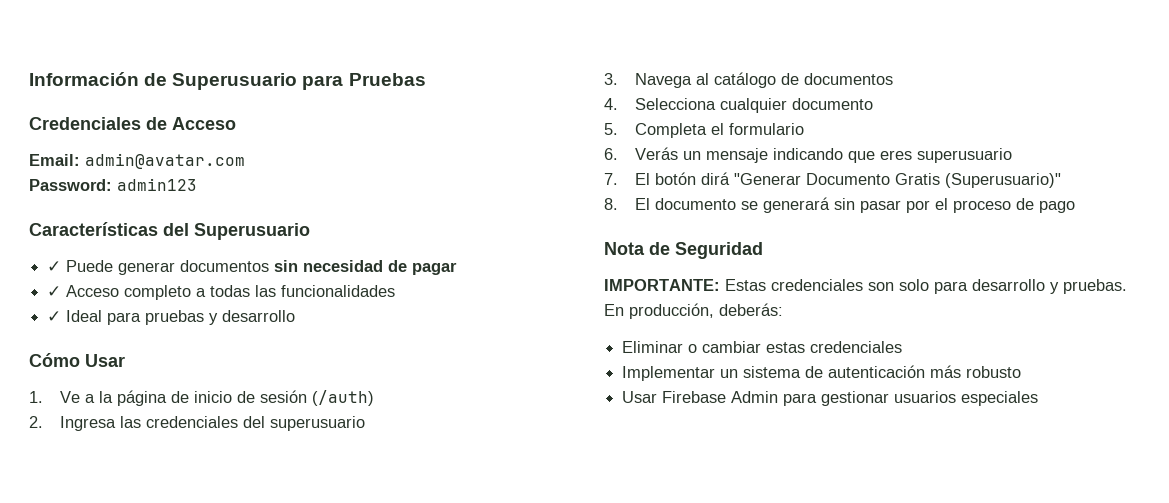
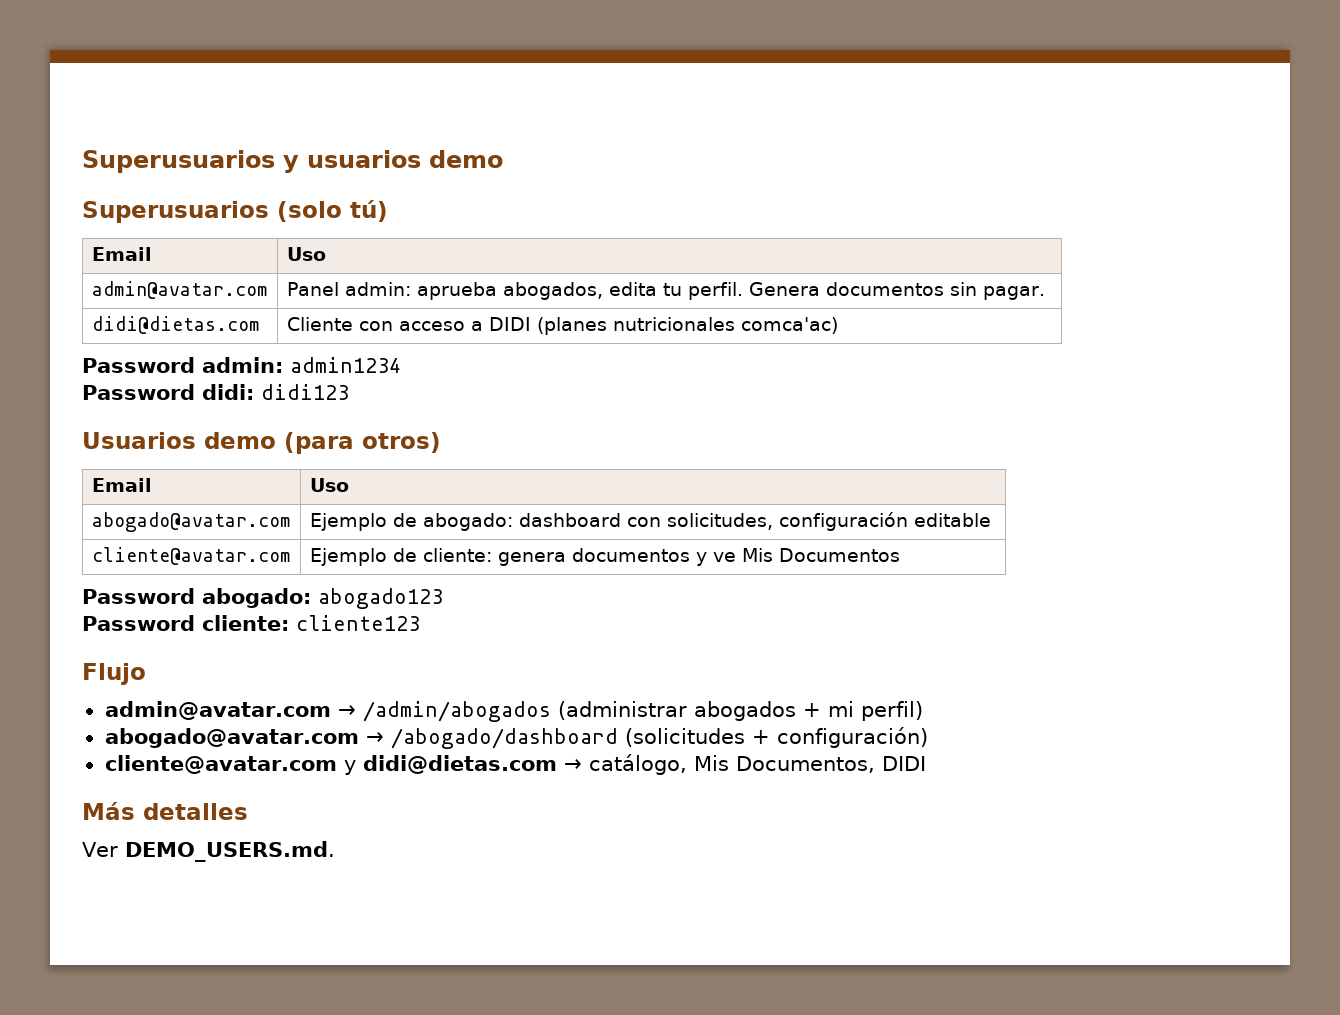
- Información de Superusuario para Pruebas
- Credenciales de Acceso
- Email: admin@avatar.com
- Password: admin123
- Características del Superusuario
- ✓ Puede generar documentos sin necesidad de pagar
- ✓ Acceso completo a todas las funcionalidades
- ✓ Ideal para pruebas y desarrollo
- Cómo Usar
- 1. Ve a la página de inicio de sesión (/auth)
- 2. Ingresa las credenciales del superusuario
- 3. Navega al catálogo de documentos
- 4. Selecciona cualquier documento
- 5. Completa el formulario
- 6. Verás un mensaje indicando que eres superusuario
- 7. El botón dirá "Generar Documento Gratis (Superusuario)"
- 8. El documento se generará sin pasar por el proceso de pago
- Nota de Seguridad
- IMPORTANTE: Estas credenciales son solo para desarrollo y pruebas. En producción, deberás:
- Eliminar o cambiar estas credenciales
- Implementar un sistema de autenticación más robusto
- Usar Firebase Admin para gestionar usuarios especiales
+ Superusuarios y usuarios demo
+ Superusuarios (solo tú)
+ Email | Uso
+ admin@avatar.com | Panel admin: aprueba abogados, edita tu perfil. Genera documentos sin pagar.
+ didi@dietas.com | Cliente con acceso a DIDI (planes nutricionales comca'ac)
+ Password admin: admin1234
+ Password didi: didi123
+ Usuarios demo (para otros)
+ Email | Uso
+ abogado@avatar.com | Ejemplo de abogado: dashboard con solicitudes, configuración editable
+ cliente@avatar.com | Ejemplo de cliente: genera documentos y ve Mis Documentos
+ Password abogado: abogado123
+ Password cliente: cliente123
+ Flujo
+ admin@avatar.com → /admin/abogados (administrar abogados + mi perfil)
+ abogado@avatar.com → /abogado/dashboard (solicitudes + configuración)
+ cliente@avatar.com y didi@dietas.com → catálogo, Mis Documentos, DIDI
+ Más detalles
+ Ver DEMO_USERS.md.

